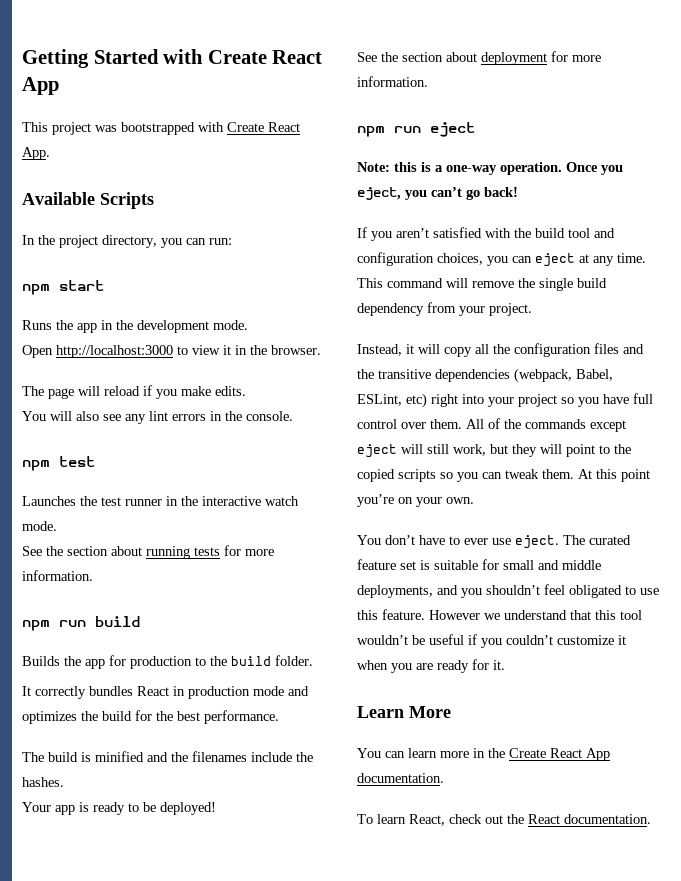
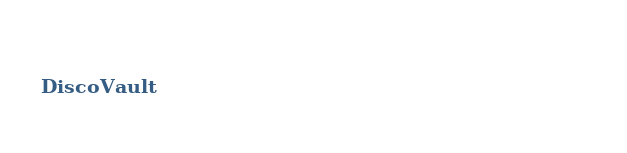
- Getting Started with Create React App
- This project was bootstrapped with Create React App.
- Available Scripts
- In the project directory, you can run:
- npm start
- Runs the app in the development mode.
- Open http://localhost:3000 to view it in the browser.
- The page will reload if you make edits.
- You will also see any lint errors in the console.
- npm test
- Launches the test runner in the interactive watch mode.
- See the section about running tests for more information.
- npm run build
- Builds the app for production to the build folder.
- It correctly bundles React in production mode and optimizes the build for the best performance.
- The build is minified and the filenames include the hashes.
- Your app is ready to be deployed!
- See the section about deployment for more information.
- npm run eject
- Note: this is a one-way operation. Once you eject, you can’t go back!
- If you aren’t satisfied with the build tool and configuration choices, you can eject at any time. This command will remove the single build dependency from your project.
- Instead, it will copy all the configuration files and the transitive dependencies (webpack, Babel, ESLint, etc) right into your project so you have full control over them. All of the commands except eject will still work, but they will point to the copied scripts so you can tweak them. At this point you’re on your own.
- You don’t have to ever use eject. The curated feature set is suitable for small and middle deployments, and you shouldn’t feel obligated to use this feature. However we understand that this tool wouldn’t be useful if you couldn’t customize it when you are ready for it.
- Learn More
- You can learn more in the Create React App documentation.
- To learn React, check out the React documentation.
+ DiscoVault

